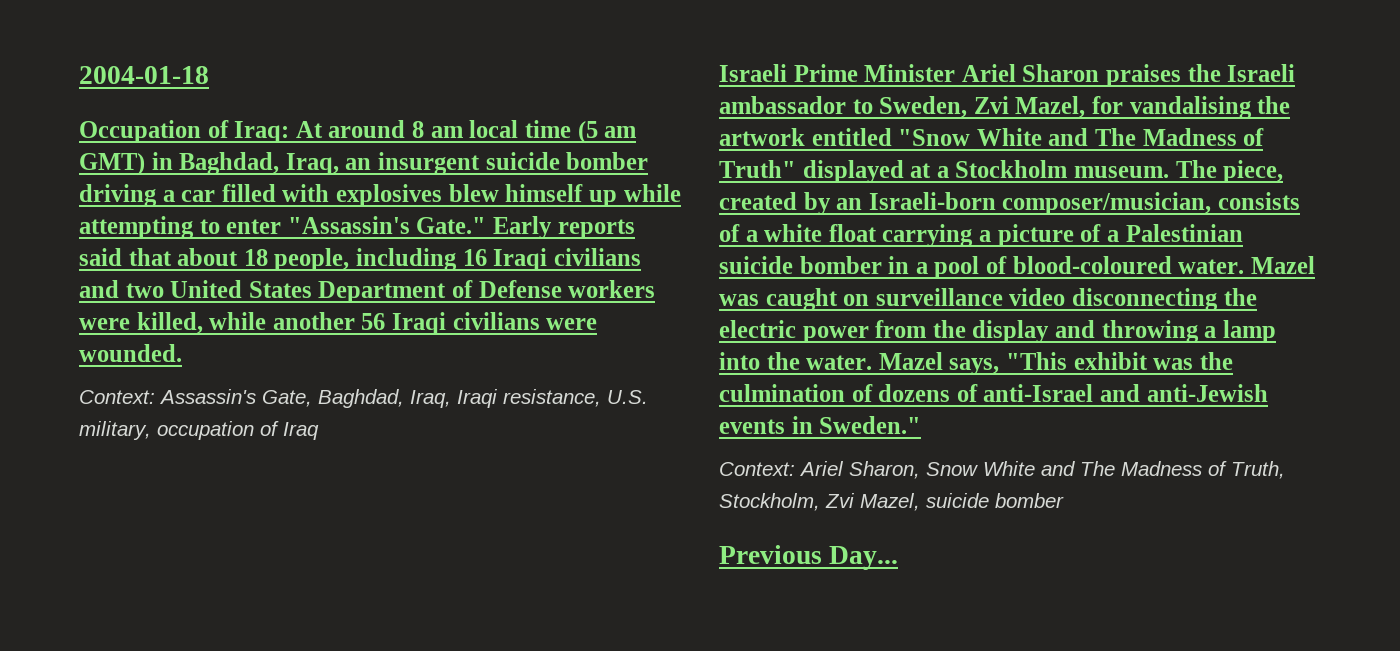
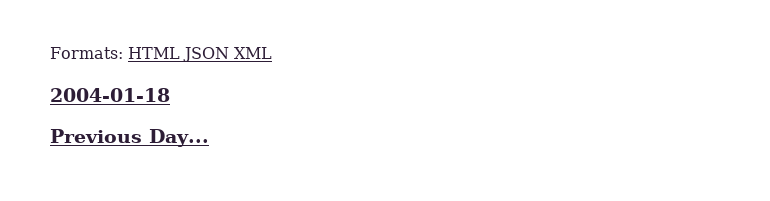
+ Formats: HTML JSON XML
  2004-01-18
- Occupation of Iraq: At around 8 am local time (5 am GMT) in Baghdad, Iraq, an insurgent suicide bomber driving a car filled with explosives blew himself up while attempting to enter "Assassin's Gate." Early reports said that about 18 people, including 16 Iraqi civilians and two United States Department of Defense workers were killed, while another 56 Iraqi civilians were wounded.
- Context: Assassin's Gate, Baghdad, Iraq, Iraqi resistance, U.S. military, occupation of Iraq
- Israeli Prime Minister Ariel Sharon praises the Israeli ambassador to Sweden, Zvi Mazel, for vandalising the artwork entitled "Snow White and The Madness of Truth" displayed at a Stockholm museum. The piece, created by an Israeli-born composer/musician, consists of a white float carrying a picture of a Palestinian suicide bomber in a pool of blood-coloured water. Mazel was caught on surveillance video disconnecting the electric power from the display and throwing a lamp into the water. Mazel says, "This exhibit was the culmination of dozens of anti-Israel and anti-Jewish events in Sweden."
- Context: Ariel Sharon, Snow White and The Madness of Truth, Stockholm, Zvi Mazel, suicide bomber

